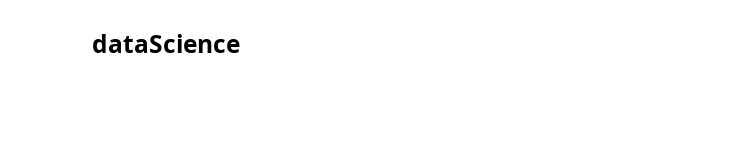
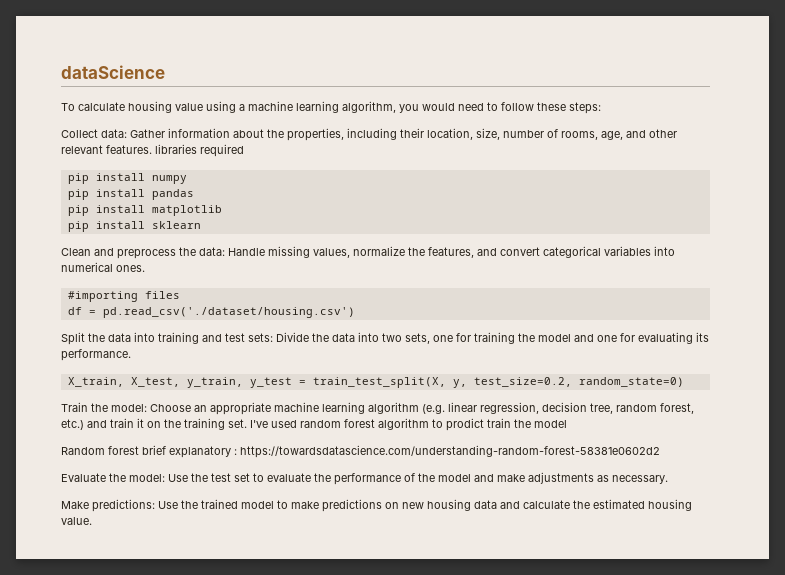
+ To calculate housing value using a machine learning algorithm, you would need to follow these steps:
+ Collect data: Gather information about the properties, including their location, size, number of rooms, age, and other relevant features. libraries required
+ pip install numpy
+ pip install pandas
+ pip install matplotlib
+ pip install sklearn
+ Clean and preprocess the data: Handle missing values, normalize the features, and convert categorical variables into numerical ones.
+ #importing files
+ df = pd.read_csv('./dataset/housing.csv')
+ Split the data into training and test sets: Divide the data into two sets, one for training the model and one for evaluating its performance.
+ X_train, X_test, y_train, y_test = train_test_split(X, y, test_size=0.2, random_state=0)
+ Train the model: Choose an appropriate machine learning algorithm (e.g. linear regression, decision tree, random forest, etc.) and train it on the training set. I've used random forest algorithm to prodict train the model
+ Random forest brief explanatory : https://towardsdatascience.com/understanding-random-forest-58381e0602d2
+ Evaluate the model: Use the test set to evaluate the performance of the model and make adjustments as necessary.
+ Make predictions: Use the trained model to make predictions on new housing data and calculate the estimated housing value.

